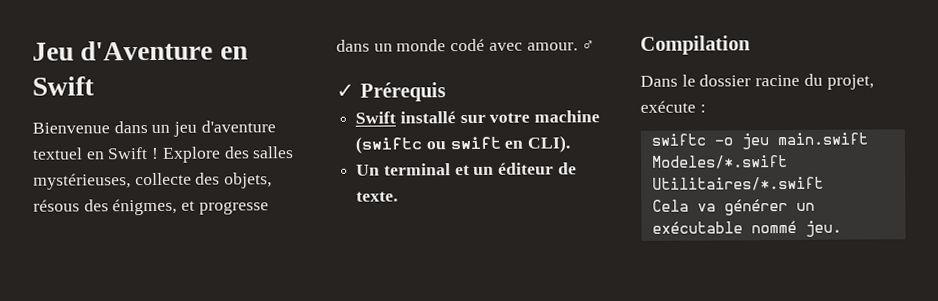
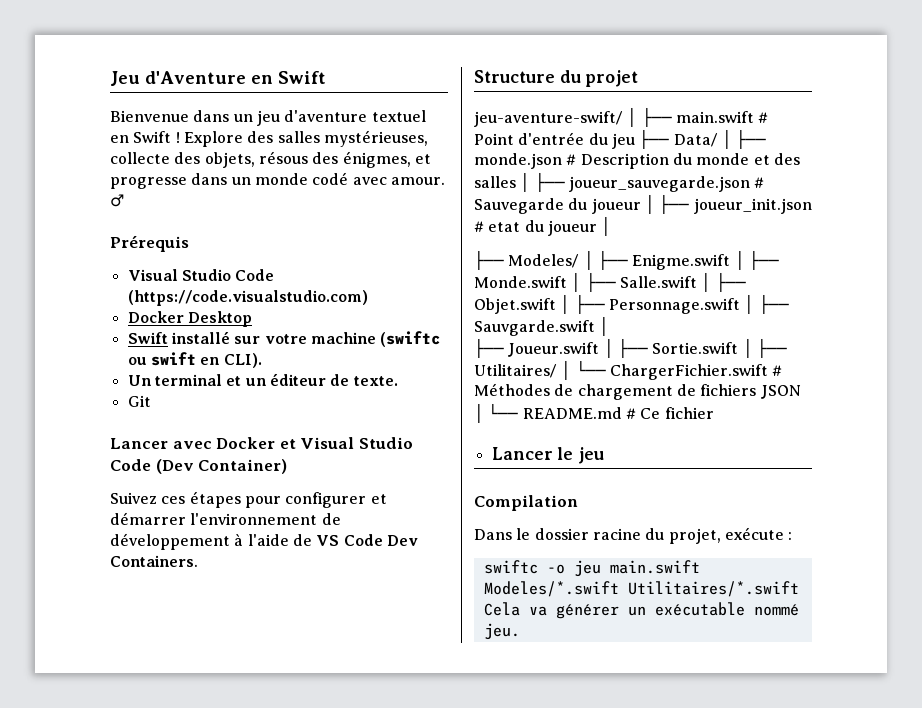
- ✓ Prérequis
+ Prérequis
+ Visual Studio Code (https://code.visualstudio.com)
+ Docker Desktop
+ Git
+ Lancer avec Docker et Visual Studio Code (Dev Container)
+ Suivez ces étapes pour configurer et démarrer l'environnement de développement à l'aide de VS Code Dev Containers.
+ Structure du projet
+ jeu-aventure-swift/ │ ├── main.swift # Point d'entrée du jeu ├── Data/ │ ├── monde.json # Description du monde et des salles │ ├── joueur_sauvegarde.json # Sauvegarde du joueur │ ├── joueur_init.json # etat du joueur │
+ ├── Modeles/ │ ├── Enigme.swift │ ├── Monde.swift │ ├── Salle.swift │ ├── Objet.swift │ ├── Personnage.swift │ ├── Sauvgarde.swift │
+ ├── Joueur.swift │ ├── Sortie.swift │ ├── Utilitaires/ │ └── ChargerFichier.swift # Méthodes de chargement de fichiers JSON │ └── README.md # Ce fichier
+ Lancer le jeu

